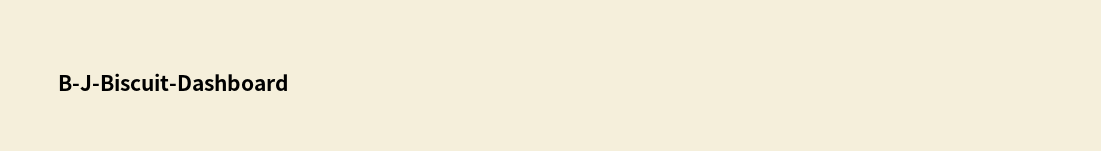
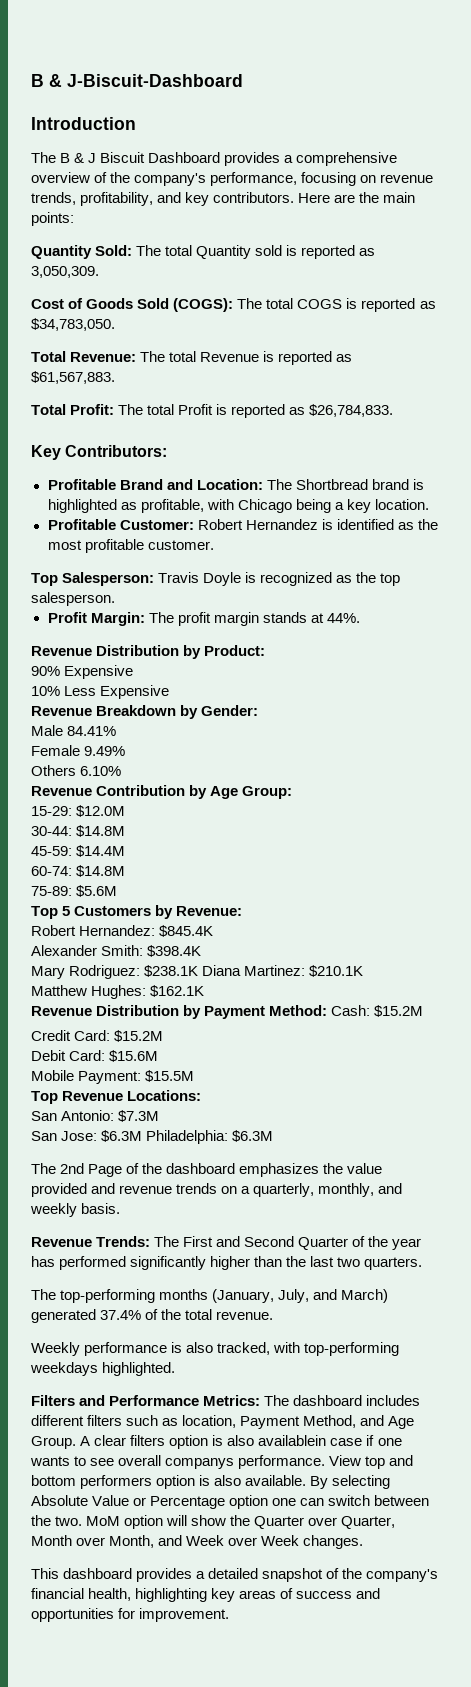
- B-J-Biscuit-Dashboard
+ B & J-Biscuit-Dashboard
+ Introduction
+ The B & J Biscuit Dashboard provides a comprehensive overview of the company's performance, focusing on revenue trends, profitability, and key contributors. Here are the main points:
+ Quantity Sold: The total Quantity sold is reported as 3,050,309.
+ Cost of Goods Sold (COGS): The total COGS is reported as $34,783,050.
+ Total Revenue: The total Revenue is reported as $61,567,883.
+ Total Profit: The total Profit is reported as $26,784,833.
+ Key Contributors:
+ Profitable Brand and Location: The Shortbread brand is highlighted as profitable, with Chicago being a key location.
+ Profitable Customer: Robert Hernandez is identified as the most profitable customer.
+ Top Salesperson: Travis Doyle is recognized as the top salesperson.
+ Profit Margin: The profit margin stands at 44%.
+ Revenue Distribution by Product:
+ 90% Expensive
+ 10% Less Expensive
+ Revenue Breakdown by Gender:
+ Male 84.41%
+ Female 9.49%
+ Others 6.10%
+ Revenue Contribution by Age Group:
+ 15-29: $12.0M
+ 30-44: $14.8M
+ 45-59: $14.4M
+ 60-74: $14.8M
+ 75-89: $5.6M
+ Top 5 Customers by Revenue:
+ Robert Hernandez: $845.4K
+ Alexander Smith: $398.4K
+ Mary Rodriguez: $238.1K Diana Martinez: $210.1K
+ Matthew Hughes: $162.1K
+ Revenue Distribution by Payment Method: Cash: $15.2M
+ Credit Card: $15.2M
+ Debit Card: $15.6M
+ Mobile Payment: $15.5M
+ Top Revenue Locations:
+ San Antonio: $7.3M
+ San Jose: $6.3M Philadelphia: $6.3M
+ The 2nd Page of the dashboard emphasizes the value provided and revenue trends on a quarterly, monthly, and weekly basis.
+ Revenue Trends: The First and Second Quarter of the year has performed significantly higher than the last two quarters.
+ The top-performing months (January, July, and March) generated 37.4% of the total revenue.
+ Weekly performance is also tracked, with top-performing weekdays highlighted.
+ Filters and Performance Metrics: The dashboard includes different filters such as location, Payment Method, and Age Group. A clear filters option is also availablein case if one wants to see overall companys performance. View top and bottom performers option is also available. By selecting Absolute Value or Percentage option one can switch between the two. MoM option will show the Quarter over Quarter, Month over Month, and Week over Week changes.
+ This dashboard provides a detailed snapshot of the company's financial health, highlighting key areas of success and opportunities for improvement.

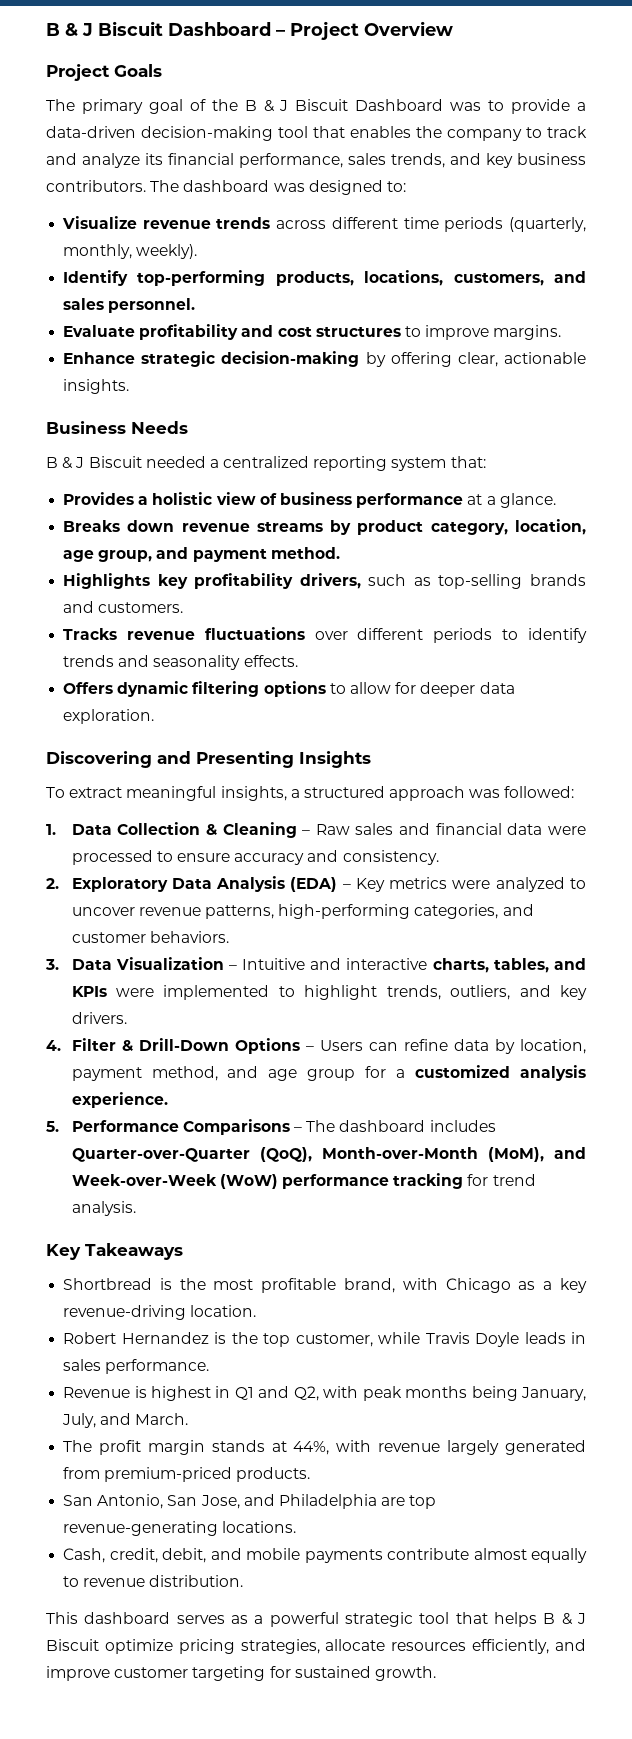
- B & J-Biscuit-Dashboard
- Introduction
- The B & J Biscuit Dashboard provides a comprehensive overview of the company's performance, focusing on revenue trends, profitability, and key contributors. Here are the main points:
- Quantity Sold: The total Quantity sold is reported as 3,050,309.
- Cost of Goods Sold (COGS): The total COGS is reported as $34,783,050.
- Total Revenue: The total Revenue is reported as $61,567,883.
- Total Profit: The total Profit is reported as $26,784,833.
- Key Contributors:
- Profitable Brand and Location: The Shortbread brand is highlighted as profitable, with Chicago being a key location.
+ B & J Biscuit Dashboard – Project Overview
+ Project Goals
+ The primary goal of the B & J Biscuit Dashboard was to provide a data-driven decision-making tool that enables the company to track and analyze its financial performance, sales trends, and key business contributors. The dashboard was designed to:
+ Visualize revenue trends across different time periods (quarterly, monthly, weekly).
+ Identify top-performing products, locations, customers, and sales personnel.
+ Evaluate profitability and cost structures to improve margins.
+ Enhance strategic decision-making by offering clear, actionable insights.
+ Business Needs
+ B & J Biscuit needed a centralized reporting system that:
+ Provides a holistic view of business performance at a glance.
+ Breaks down revenue streams by product category, location, age group, and payment method.
+ Highlights key profitability drivers, such as top-selling brands and customers.
+ Tracks revenue fluctuations over different periods to identify trends and seasonality effects.
+ Offers dynamic filtering options to allow for deeper data exploration.
+ Discovering and Presenting Insights
+ To extract meaningful insights, a structured approach was followed:
+ 1. Data Collection & Cleaning – Raw sales and financial data were processed to ensure accuracy and consistency.
+ 2. Exploratory Data Analysis (EDA) – Key metrics were analyzed to uncover revenue patterns, high-performing categories, and customer behaviors.
+ 3. Data Visualization – Intuitive and interactive charts, tables, and KPIs were implemented to highlight trends, outliers, and key drivers.
+ 4. Filter & Drill-Down Options – Users can refine data by location, payment method, and age group for a customized analysis experience.
+ 5. Performance Comparisons – The dashboard includes Quarter-over-Quarter (QoQ), Month-over-Month (MoM), and Week-over-Week (WoW) performance tracking for trend analysis.
+ Key Takeaways
+ Shortbread is the most profitable brand, with Chicago as a key revenue-driving location.
- Profitable Customer: Robert Hernandez is identified as the most profitable customer.
- Top Salesperson: Travis Doyle is recognized as the top salesperson.
- Profit Margin: The profit margin stands at 44%.
- Revenue Distribution by Product:
- 90% Expensive
- 10% Less Expensive
- Revenue Breakdown by Gender:
- Male 84.41%
- Female 9.49%
- Others 6.10%
- Revenue Contribution by Age Group:
- 15-29: $12.0M
- 30-44: $14.8M
- 45-59: $14.4M
- 60-74: $14.8M
- 75-89: $5.6M
- Top 5 Customers by Revenue:
- Robert Hernandez: $845.4K
- Alexander Smith: $398.4K
- Mary Rodriguez: $238.1K Diana Martinez: $210.1K
- Matthew Hughes: $162.1K
- Revenue Distribution by Payment Method: Cash: $15.2M
- Credit Card: $15.2M
- Debit Card: $15.6M
- Mobile Payment: $15.5M
- Top Revenue Locations:
- San Antonio: $7.3M
- San Jose: $6.3M Philadelphia: $6.3M
- The 2nd Page of the dashboard emphasizes the value provided and revenue trends on a quarterly, monthly, and weekly basis.
- Revenue Trends: The First and Second Quarter of the year has performed significantly higher than the last two quarters.
- The top-performing months (January, July, and March) generated 37.4% of the total revenue.
- Weekly performance is also tracked, with top-performing weekdays highlighted.
- Filters and Performance Metrics: The dashboard includes different filters such as location, Payment Method, and Age Group. A clear filters option is also availablein case if one wants to see overall companys performance. View top and bottom performers option is also available. By selecting Absolute Value or Percentage option one can switch between the two. MoM option will show the Quarter over Quarter, Month over Month, and Week over Week changes.
- This dashboard provides a detailed snapshot of the company's financial health, highlighting key areas of success and opportunities for improvement.
+ Robert Hernandez is the top customer, while Travis Doyle leads in sales performance.
+ Revenue is highest in Q1 and Q2, with peak months being January, July, and March.
+ The profit margin stands at 44%, with revenue largely generated from premium-priced products.
+ San Antonio, San Jose, and Philadelphia are top revenue-generating locations.
+ Cash, credit, debit, and mobile payments contribute almost equally to revenue distribution.
+ This dashboard serves as a powerful strategic tool that helps B & J Biscuit optimize pricing strategies, allocate resources efficiently, and improve customer targeting for sustained growth.

